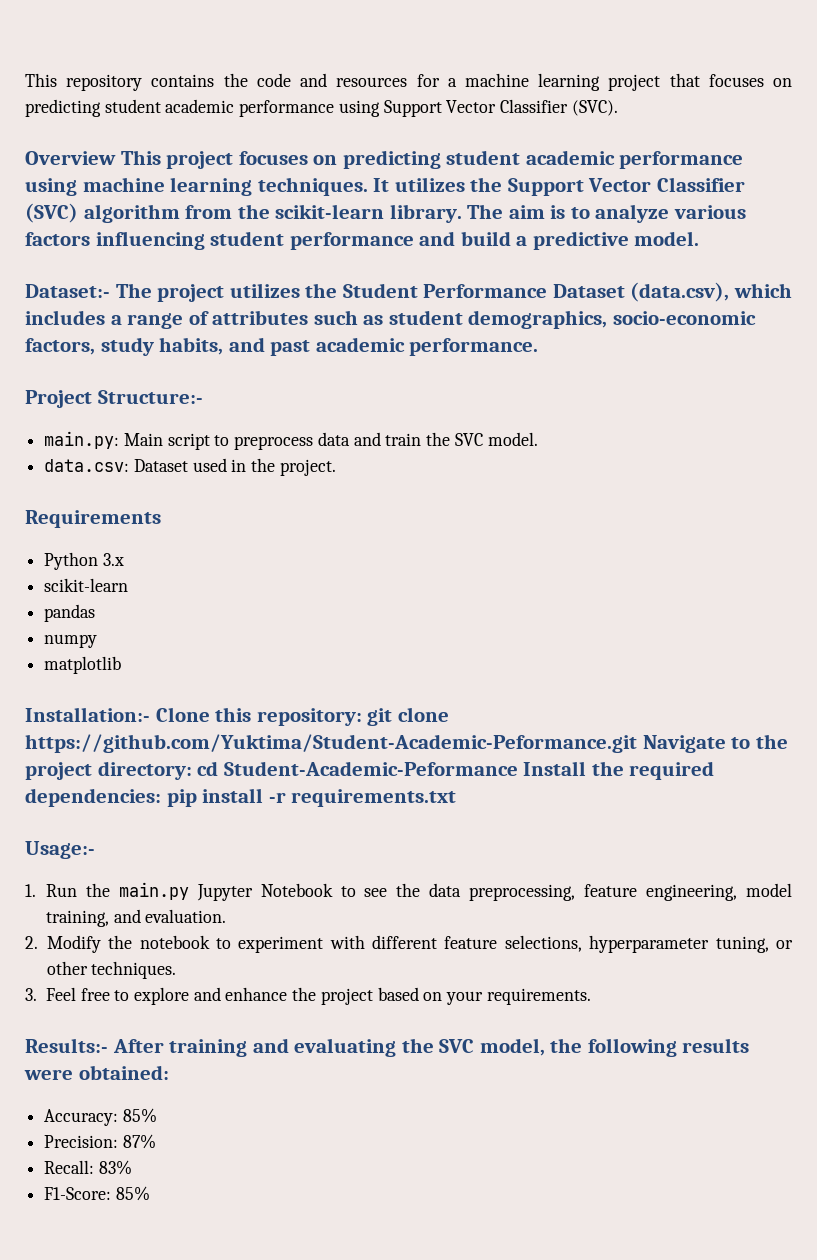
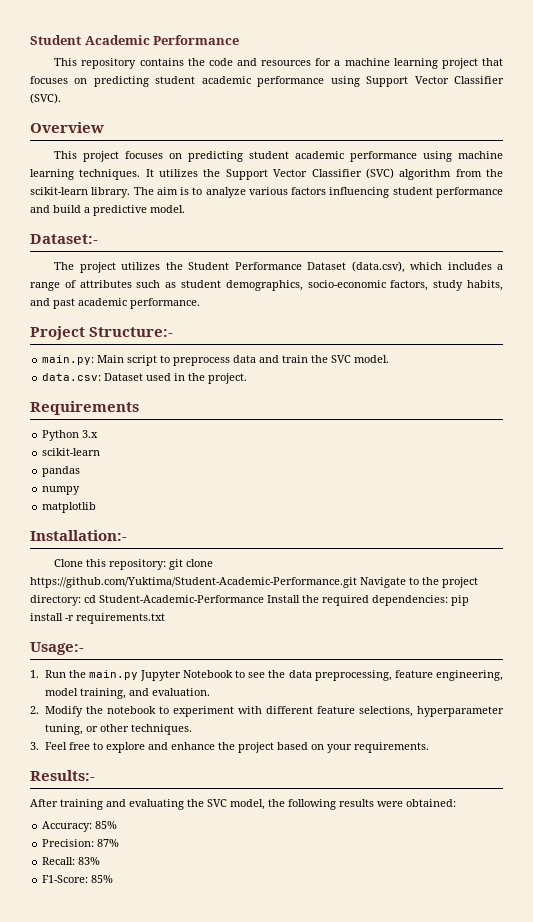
+ Student Academic Performance
- Overview This project focuses on predicting student academic performance using machine learning techniques.
+ Overview
+ This project focuses on predicting student academic performance using machine learning techniques.
- Dataset:- The project utilizes the Student Performance Dataset (data.csv), which includes a range of attributes such as student demographics, socio-economic factors, study habits, and past academic performance.
+ Dataset:-
+ The project utilizes the Student Performance Dataset (data.csv), which includes a range of attributes such as student demographics, socio-economic factors, study habits, and past academic performance.
- Installation:- Clone this repository: git clone https://github.com/Yuktima/Student-Academic-Peformance.git Navigate to the project directory: cd Student-Academic-Peformance Install the required dependencies: pip install -r requirements.txt
+ Installation:-
+ Clone this repository: git clone https://github.com/Yuktima/Student-Academic-Performance.git Navigate to the project directory: cd Student-Academic-Performance Install the required dependencies: pip install -r requirements.txt
- Results:- After training and evaluating the SVC model, the following results were obtained:
+ Results:-
+ After training and evaluating the SVC model, the following results were obtained:

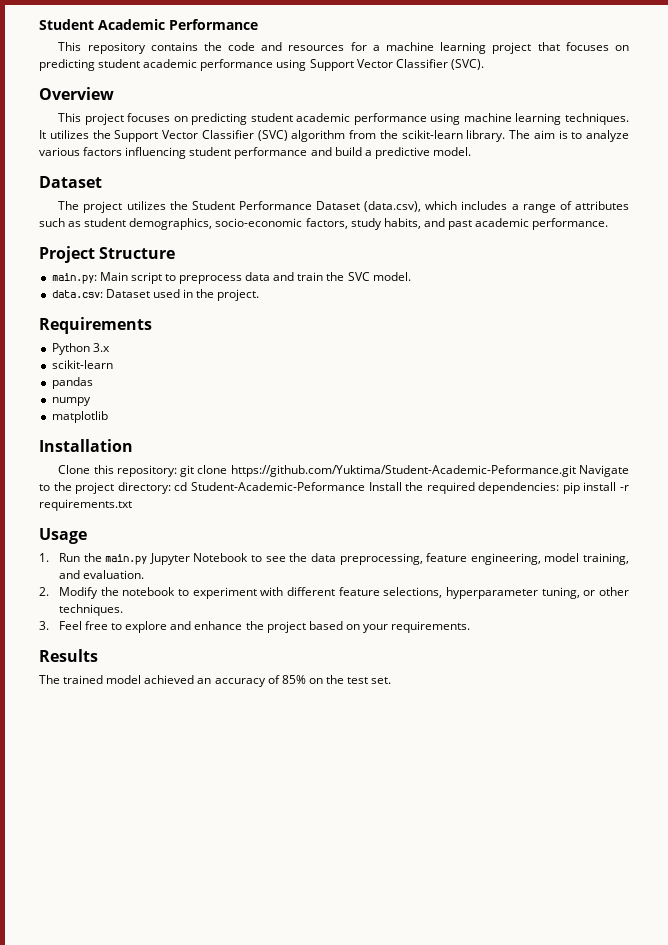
  The aim is to analyze various factors influencing student performance and build a predictive model.
- Dataset:-
+ Dataset
- Project Structure:-
+ Project Structure
- Installation:-
+ Installation
- Clone this repository: git clone https://github.com/Yuktima/Student-Academic-Performance.git Navigate to the project directory: cd Student-Academic-Performance Install the required dependencies: pip install -r requirements.txt
+ Clone this repository: git clone https://github.com/Yuktima/Student-Academic-Peformance.git Navigate to the project directory: cd Student-Academic-Peformance Install the required dependencies: pip install -r requirements.txt
- Usage:-
+ Usage
- Results:-
- After training and evaluating the SVC model, the following results were obtained:
- Accuracy: 85%
- Precision: 87%
- Recall: 83%
- F1-Score: 85%
+ Results
+ The trained model achieved an accuracy of 85% on the test set.

